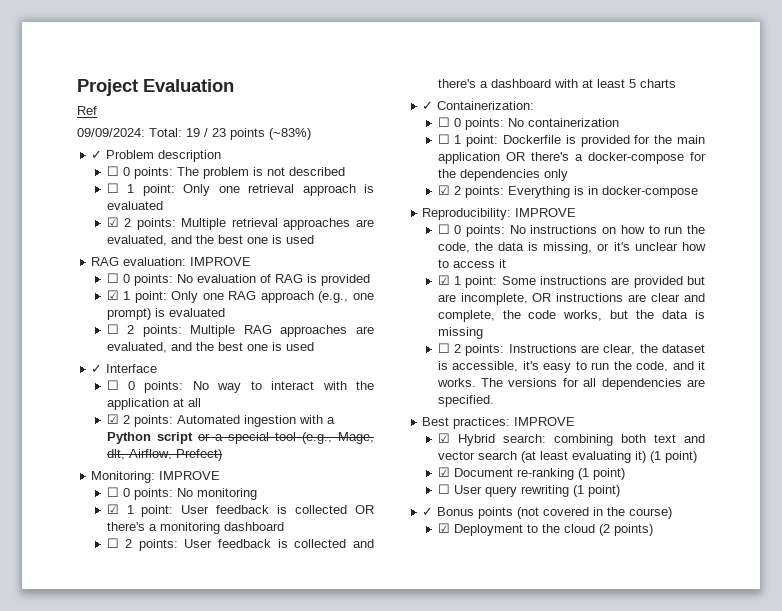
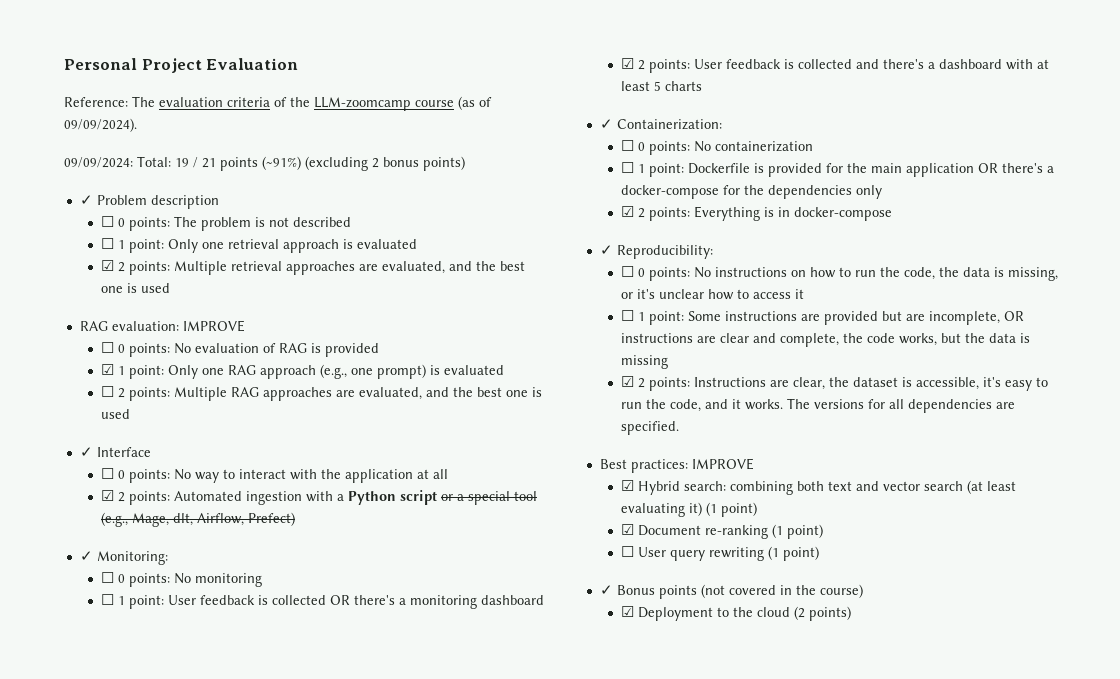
- Project Evaluation
+ Personal Project Evaluation
- Ref
- 09/09/2024: Total: 19 / 23 points (~83%)
+ Reference: The evaluation criteria of the LLM-zoomcamp course (as of 09/09/2024).
+ 09/09/2024: Total: 19 / 21 points (~91%) (excluding 2 bonus points)
- Monitoring: IMPROVE
+ ✓ Monitoring:
- ☑ 1 point: User feedback is collected OR there's a monitoring dashboard
+ ☐ 1 point: User feedback is collected OR there's a monitoring dashboard
- ☐ 2 points: User feedback is collected and there's a dashboard with at least 5 charts
+ ☑ 2 points: User feedback is collected and there's a dashboard with at least 5 charts
- Reproducibility: IMPROVE
+ ✓ Reproducibility:
- ☑ 1 point: Some instructions are provided but are incomplete, OR instructions are clear and complete, the code works, but the data is missing
+ ☐ 1 point: Some instructions are provided but are incomplete, OR instructions are clear and complete, the code works, but the data is missing
- ☐ 2 points: Instructions are clear, the dataset is accessible, it's easy to run the code, and it works.
+ ☑ 2 points: Instructions are clear, the dataset is accessible, it's easy to run the code, and it works.

